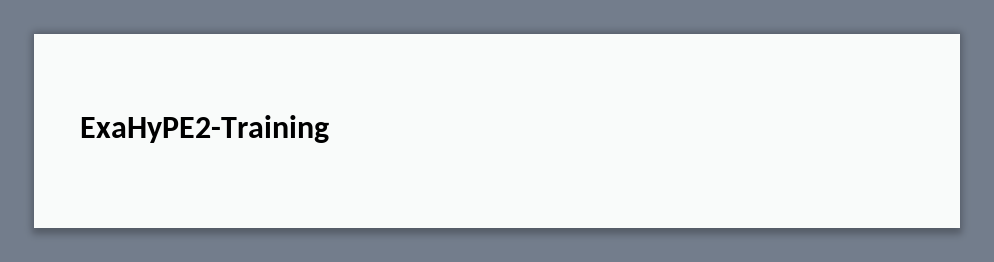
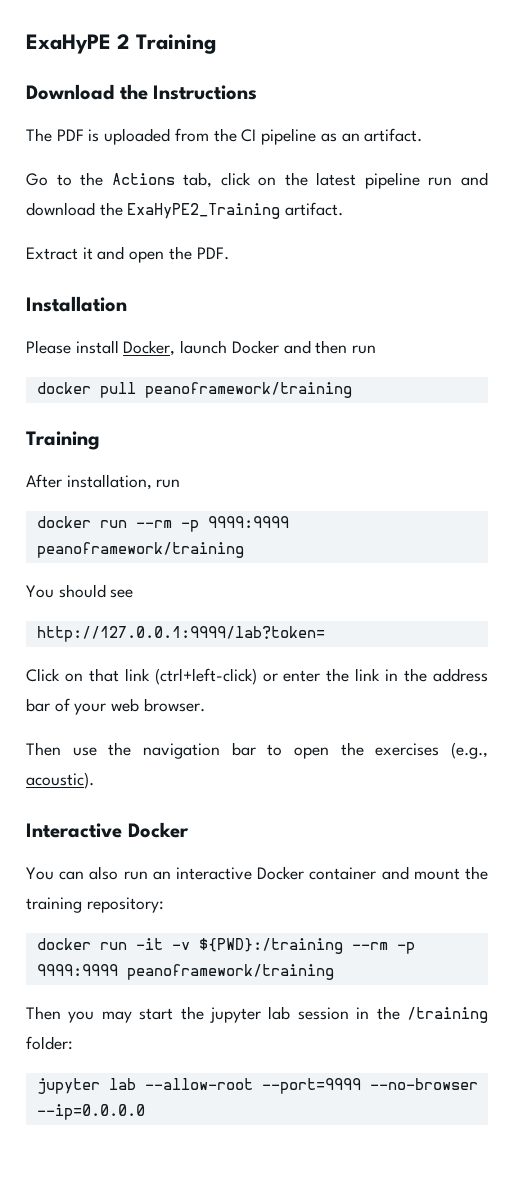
- ExaHyPE2-Training
+ ExaHyPE 2 Training
+ Download the Instructions
+ The PDF is uploaded from the CI pipeline as an artifact.
+ Go to the Actions tab, click on the latest pipeline run and download the ExaHyPE2_Training artifact.
+ Extract it and open the PDF.
+ Installation
+ Please install Docker, launch Docker and then run
+ docker pull peanoframework/training
+ Training
+ After installation, run
+ docker run --rm -p 9999:9999 peanoframework/training
+ You should see
+ http://127.0.0.1:9999/lab?token=
+ Click on that link (ctrl+left-click) or enter the link in the address bar of your web browser.
+ Then use the navigation bar to open the exercises (e.g., acoustic).
+ Interactive Docker
+ You can also run an interactive Docker container and mount the training repository:
+ docker run -it -v ${PWD}:/training --rm -p 9999:9999 peanoframework/training
+ Then you may start the jupyter lab session in the /training folder:
+ jupyter lab --allow-root --port=9999 --no-browser --ip=0.0.0.0

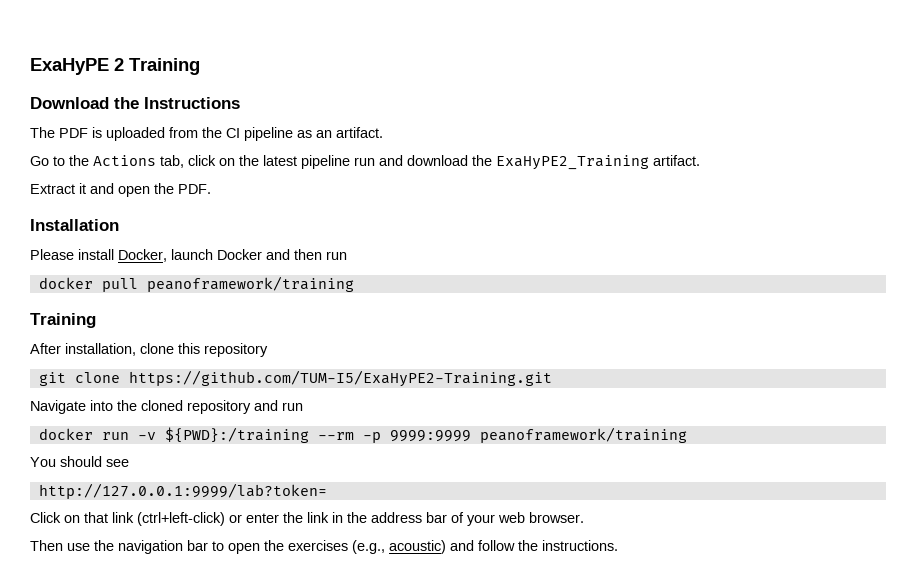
- After installation, run
+ After installation, clone this repository
+ git clone https://github.com/TUM-I5/ExaHyPE2-Training.git
+ Navigate into the cloned repository and run
- docker run --rm -p 9999:9999 peanoframework/training
+ docker run -v ${PWD}:/training --rm -p 9999:9999 peanoframework/training
- Then use the navigation bar to open the exercises (e.g., acoustic).
- Interactive Docker
- You can also run an interactive Docker container and mount the training repository:
- docker run -it -v ${PWD}:/training --rm -p 9999:9999 peanoframework/training
- Then you may start the jupyter lab session in the /training folder:
- jupyter lab --allow-root --port=9999 --no-browser --ip=0.0.0.0
+ Then use the navigation bar to open the exercises (e.g., acoustic) and follow the instructions.

